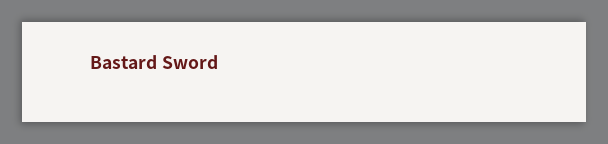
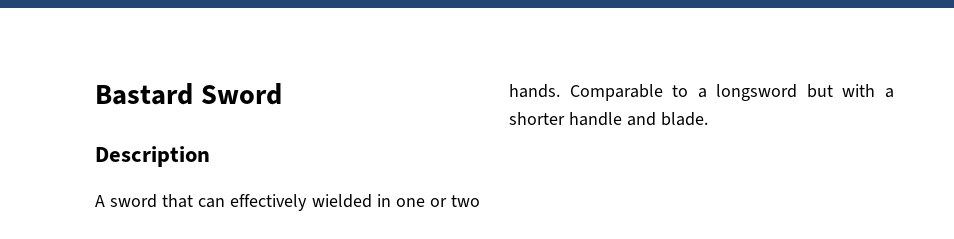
+ Description
+ A sword that can effectively wielded in one or two hands. Comparable to a longsword but with a shorter handle and blade.

